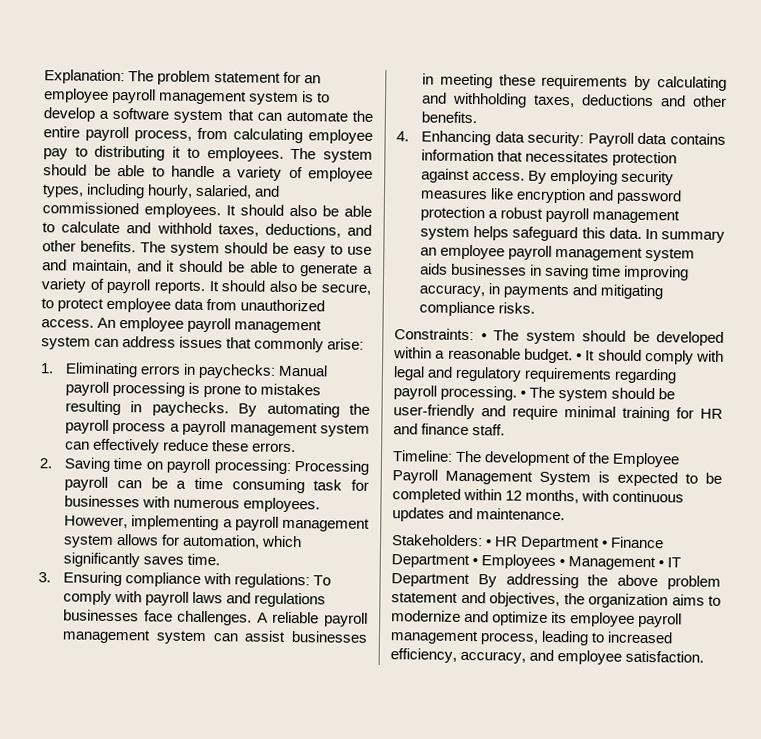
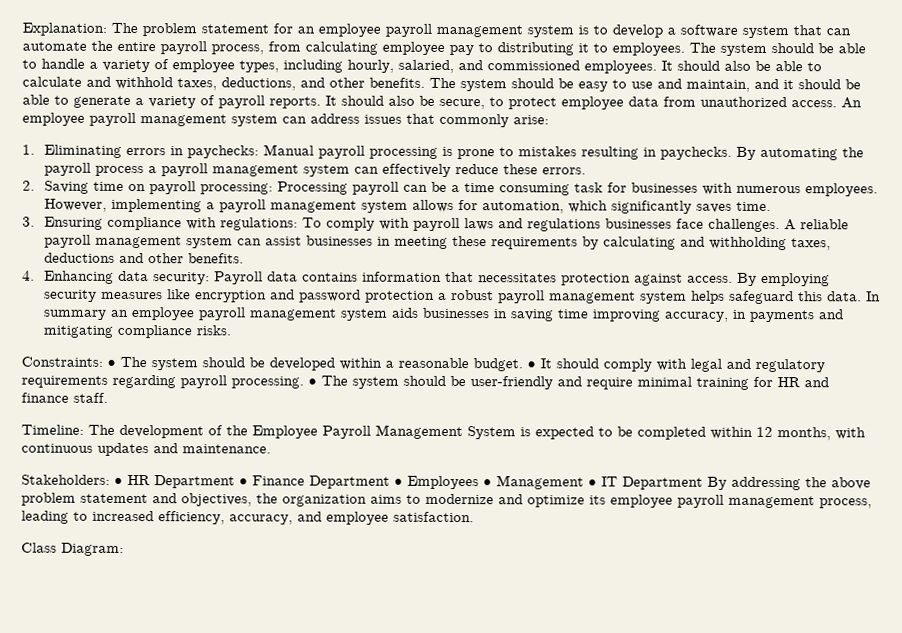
+ Class Diagram:

